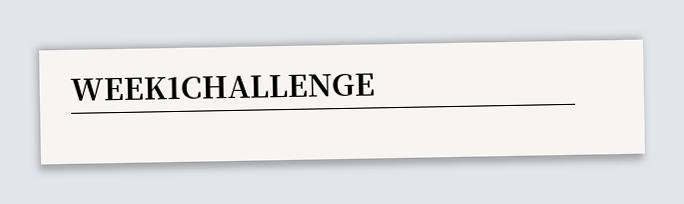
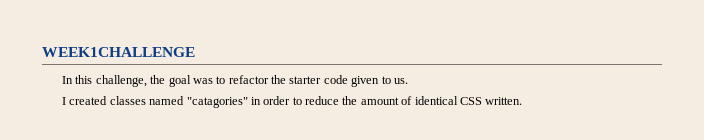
+ In this challenge, the goal was to refactor the starter code given to us.
+ I created classes named "catagories" in order to reduce the amount of identical CSS written.

